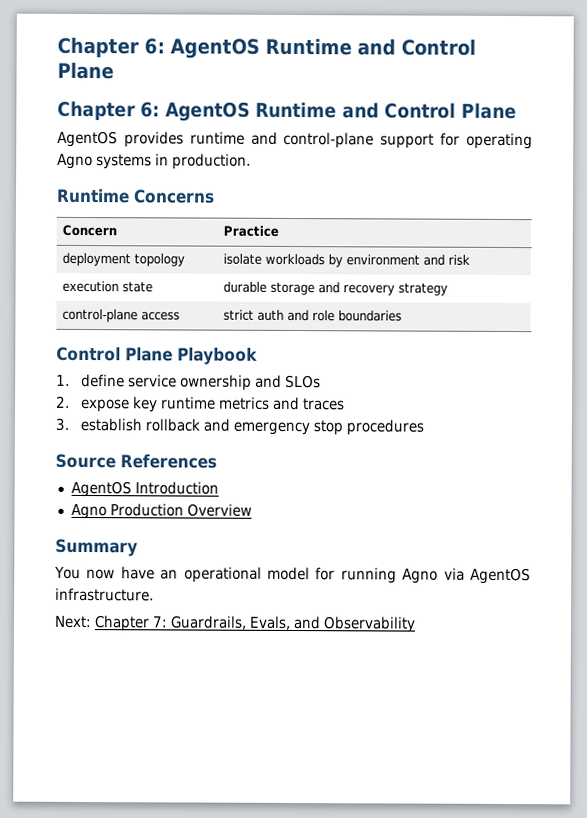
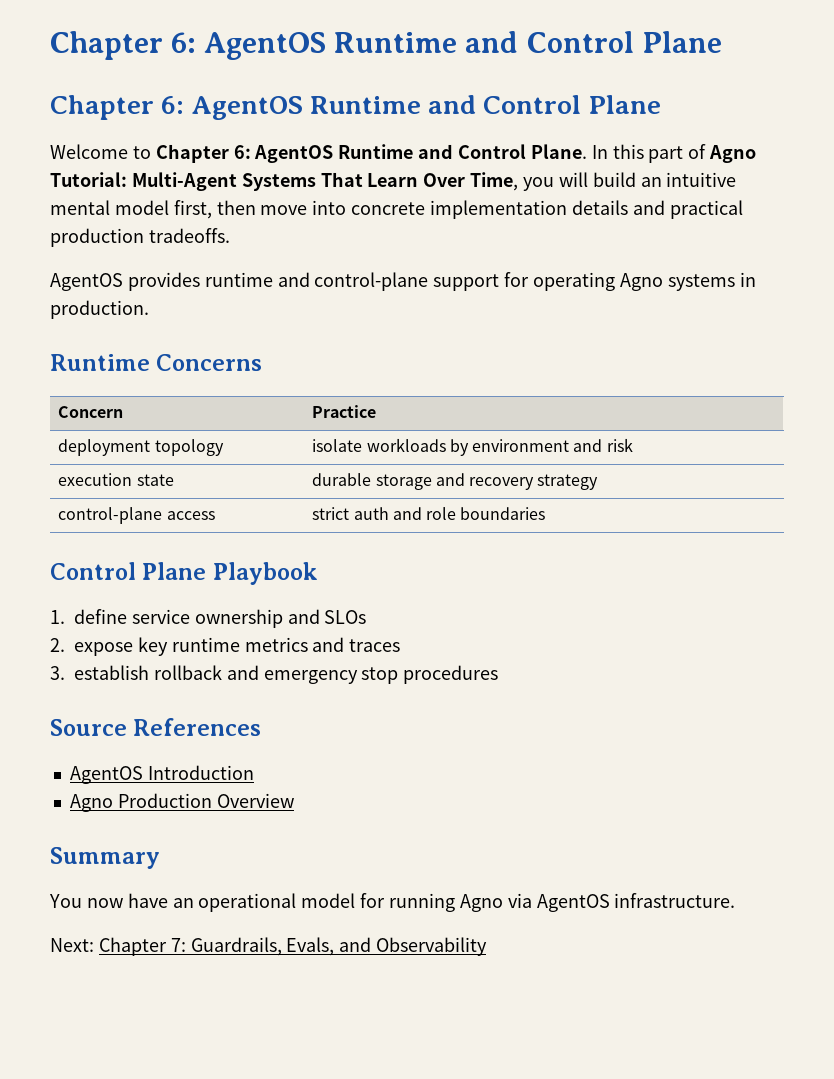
+ Welcome to Chapter 6: AgentOS Runtime and Control Plane. In this part of Agno Tutorial: Multi-Agent Systems That Learn Over Time, you will build an intuitive mental model first, then move into concrete implementation details and practical production tradeoffs.

